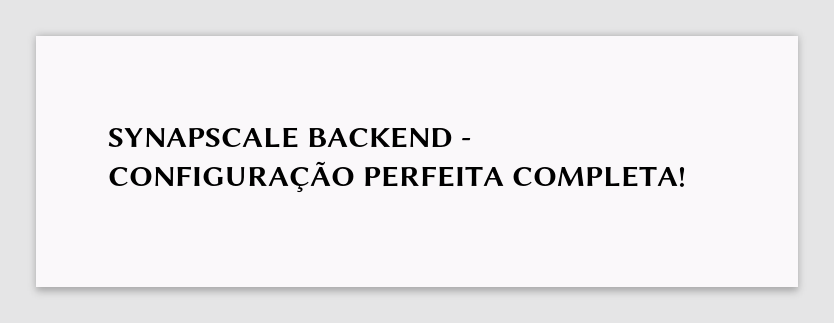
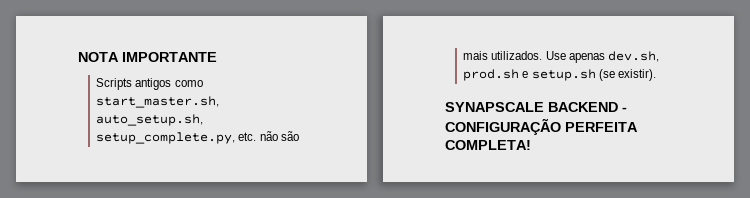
+ NOTA IMPORTANTE
+ Scripts antigos como start_master.sh, auto_setup.sh, setup_complete.py, etc. não são mais utilizados. Use apenas dev.sh, prod.sh e setup.sh (se existir).

